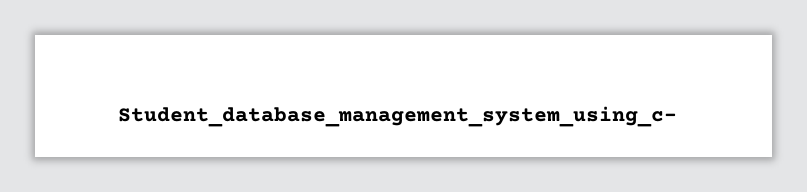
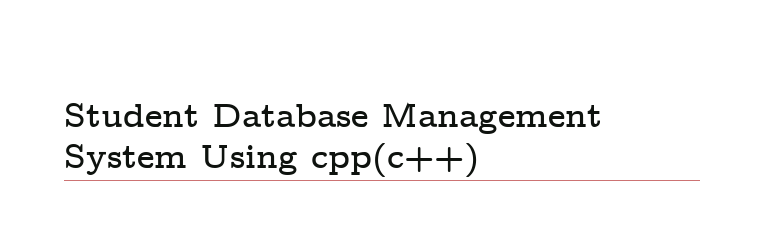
- Student_database_management_system_using_c-
+ Student Database Management System Using cpp(c++)

